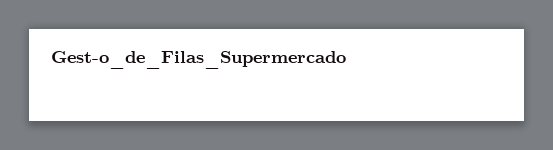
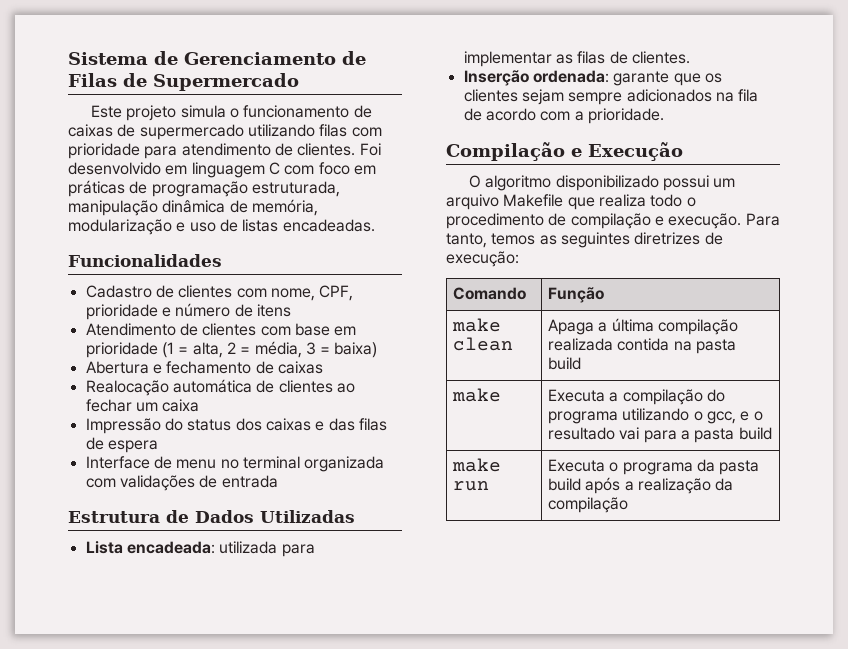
- Gest-o_de_Filas_Supermercado
+ Sistema de Gerenciamento de Filas de Supermercado
+ Este projeto simula o funcionamento de caixas de supermercado utilizando filas com prioridade para atendimento de clientes. Foi desenvolvido em linguagem C com foco em práticas de programação estruturada, manipulação dinâmica de memória, modularização e uso de listas encadeadas.
+ Funcionalidades
+ Cadastro de clientes com nome, CPF, prioridade e número de itens
+ Atendimento de clientes com base em prioridade (1 = alta, 2 = média, 3 = baixa)
+ Abertura e fechamento de caixas
+ Realocação automática de clientes ao fechar um caixa
+ Impressão do status dos caixas e das filas de espera
+ Interface de menu no terminal organizada com validações de entrada
+ Estrutura de Dados Utilizadas
+ Lista encadeada: utilizada para implementar as filas de clientes.
+ Inserção ordenada: garante que os clientes sejam sempre adicionados na fila de acordo com a prioridade.
+ Compilação e Execução
+ O algoritmo disponibilizado possui um arquivo Makefile que realiza todo o procedimento de compilação e execução. Para tanto, temos as seguintes diretrizes de execução:
+ Comando | Função
+ make clean | Apaga a última compilação realizada contida na pasta build
+ make | Executa a compilação do programa utilizando o gcc, e o resultado vai para a pasta build
+ make run | Executa o programa da pasta build após a realização da compilação

